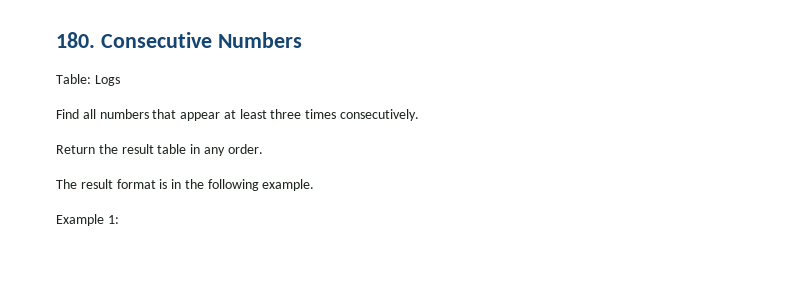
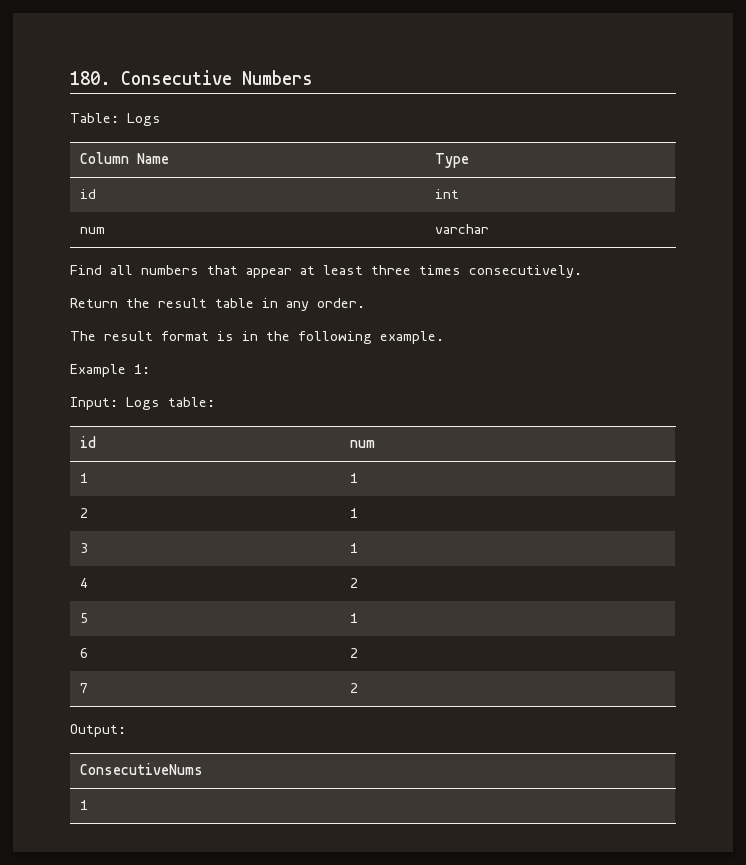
+ Column Name | Type
+ id | int
+ num | varchar
+ Input: Logs table:
+ id | num
+ 1 | 1
+ 2 | 1
+ 3 | 1
+ 4 | 2
+ 5 | 1
+ 6 | 2
+ 7 | 2
+ Output:
+ ConsecutiveNums
+ 1

